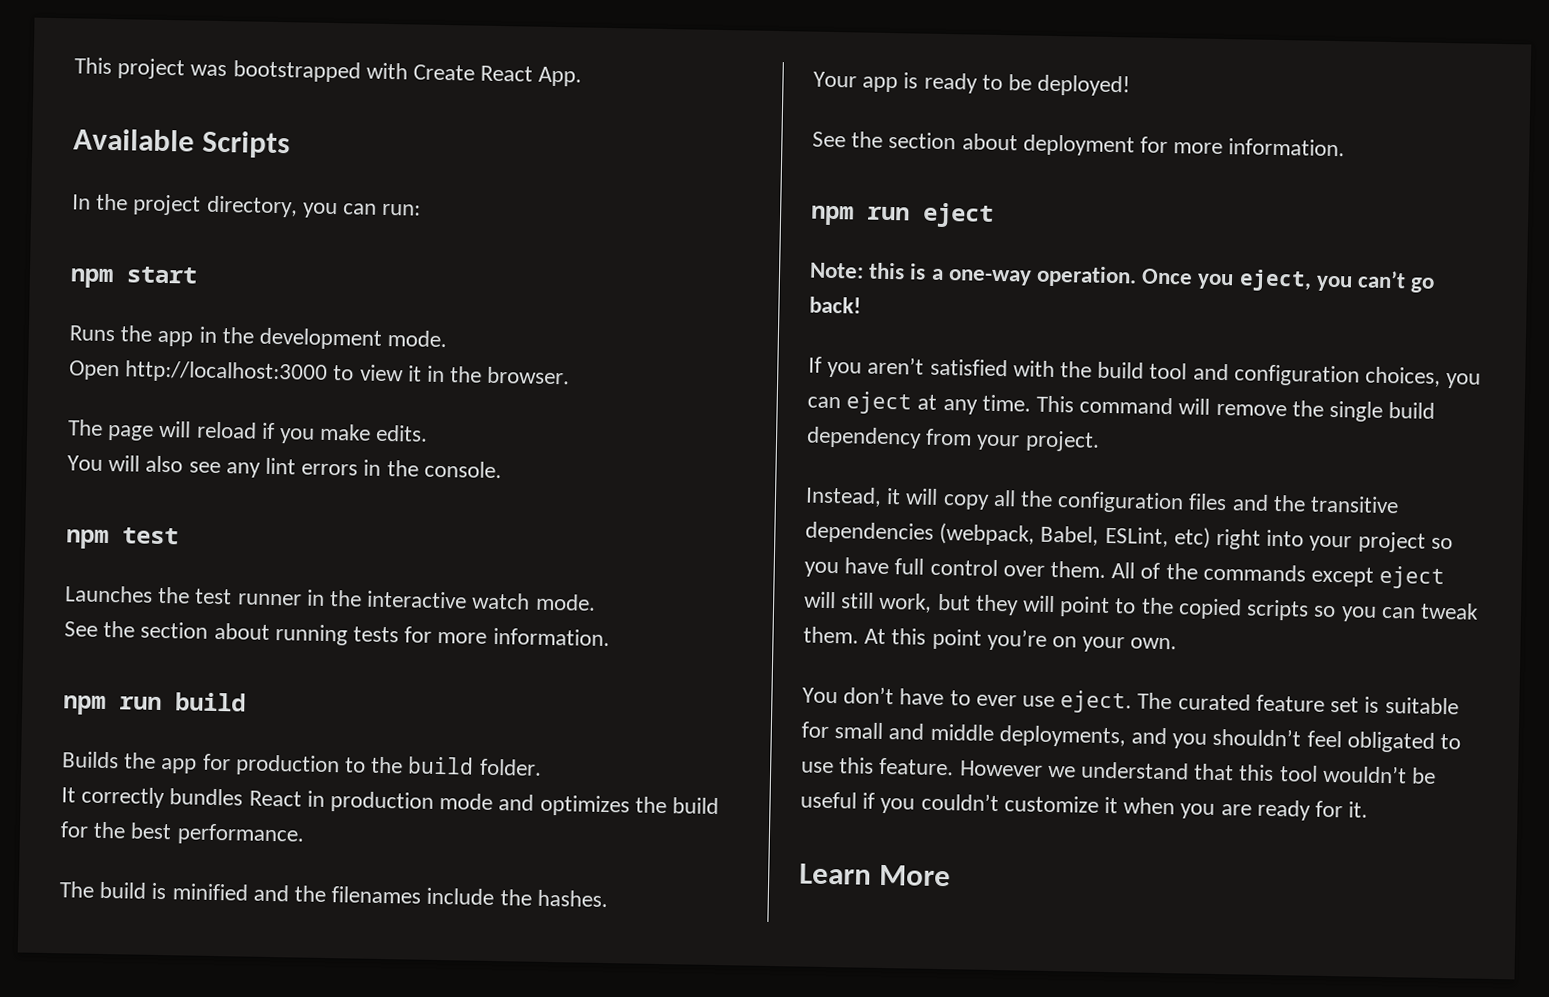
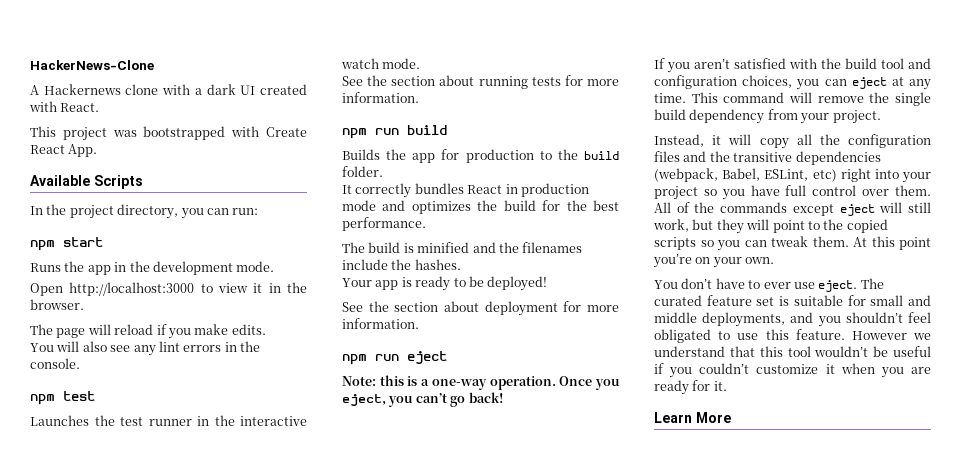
+ HackerNews-Clone
+ A Hackernews clone with a dark UI created with React.

